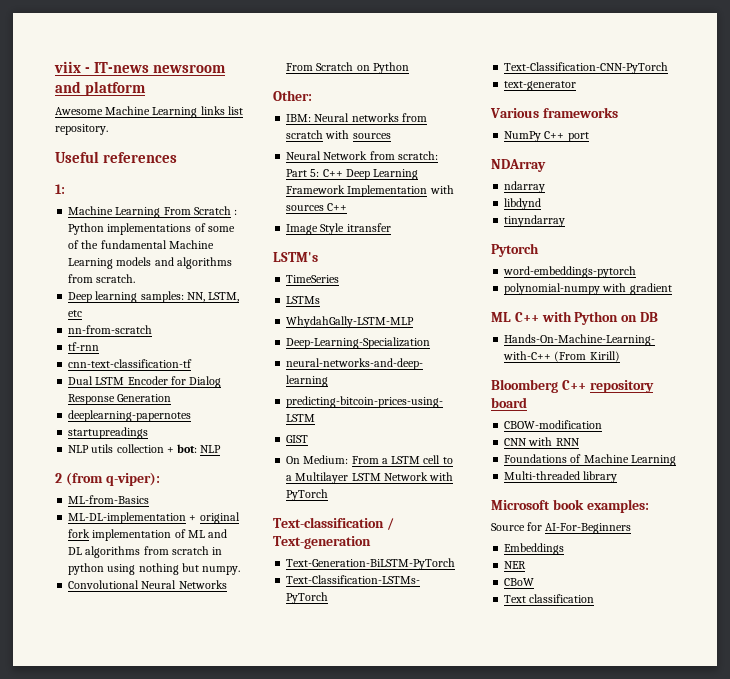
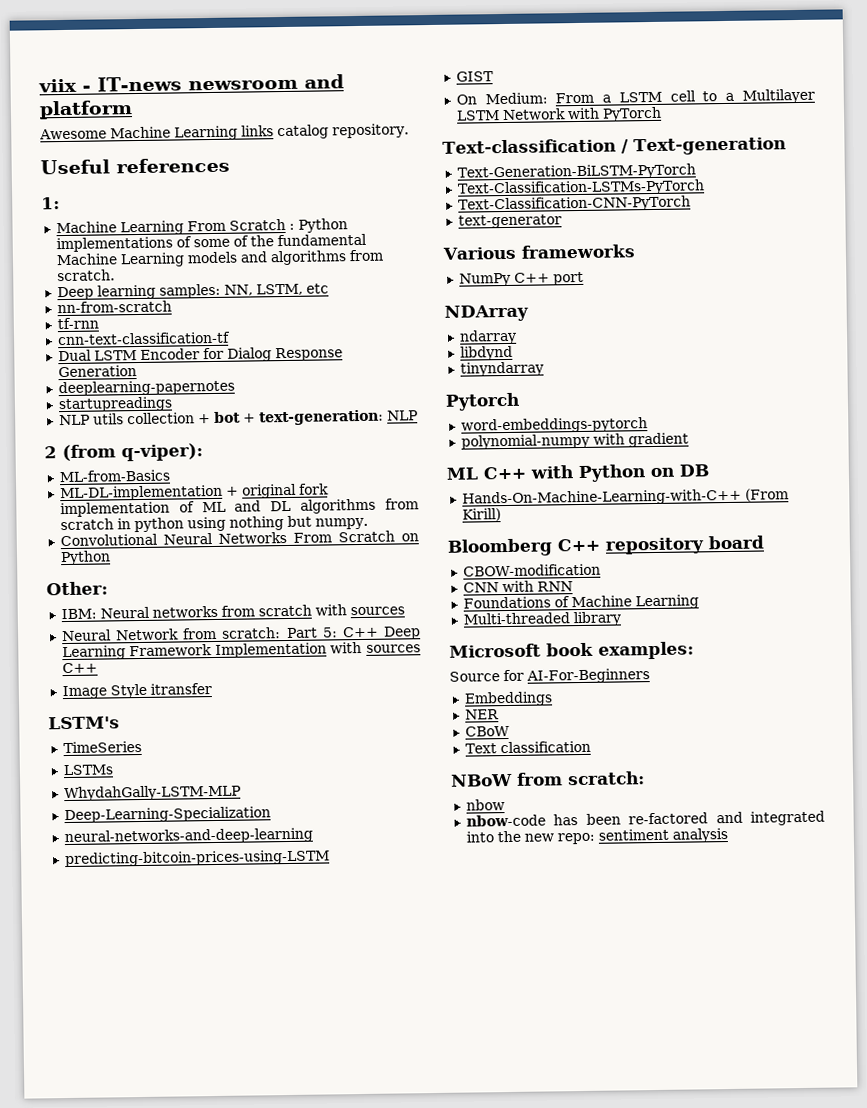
- Awesome Machine Learning links list repository.
+ Awesome Machine Learning links catalog repository.
- NLP utils collection + bot: NLP
+ NLP utils collection + bot + text-generation: NLP
+ NBoW from scratch:
+ nbow
+ nbow-code has been re-factored and integrated into the new repo: sentiment analysis

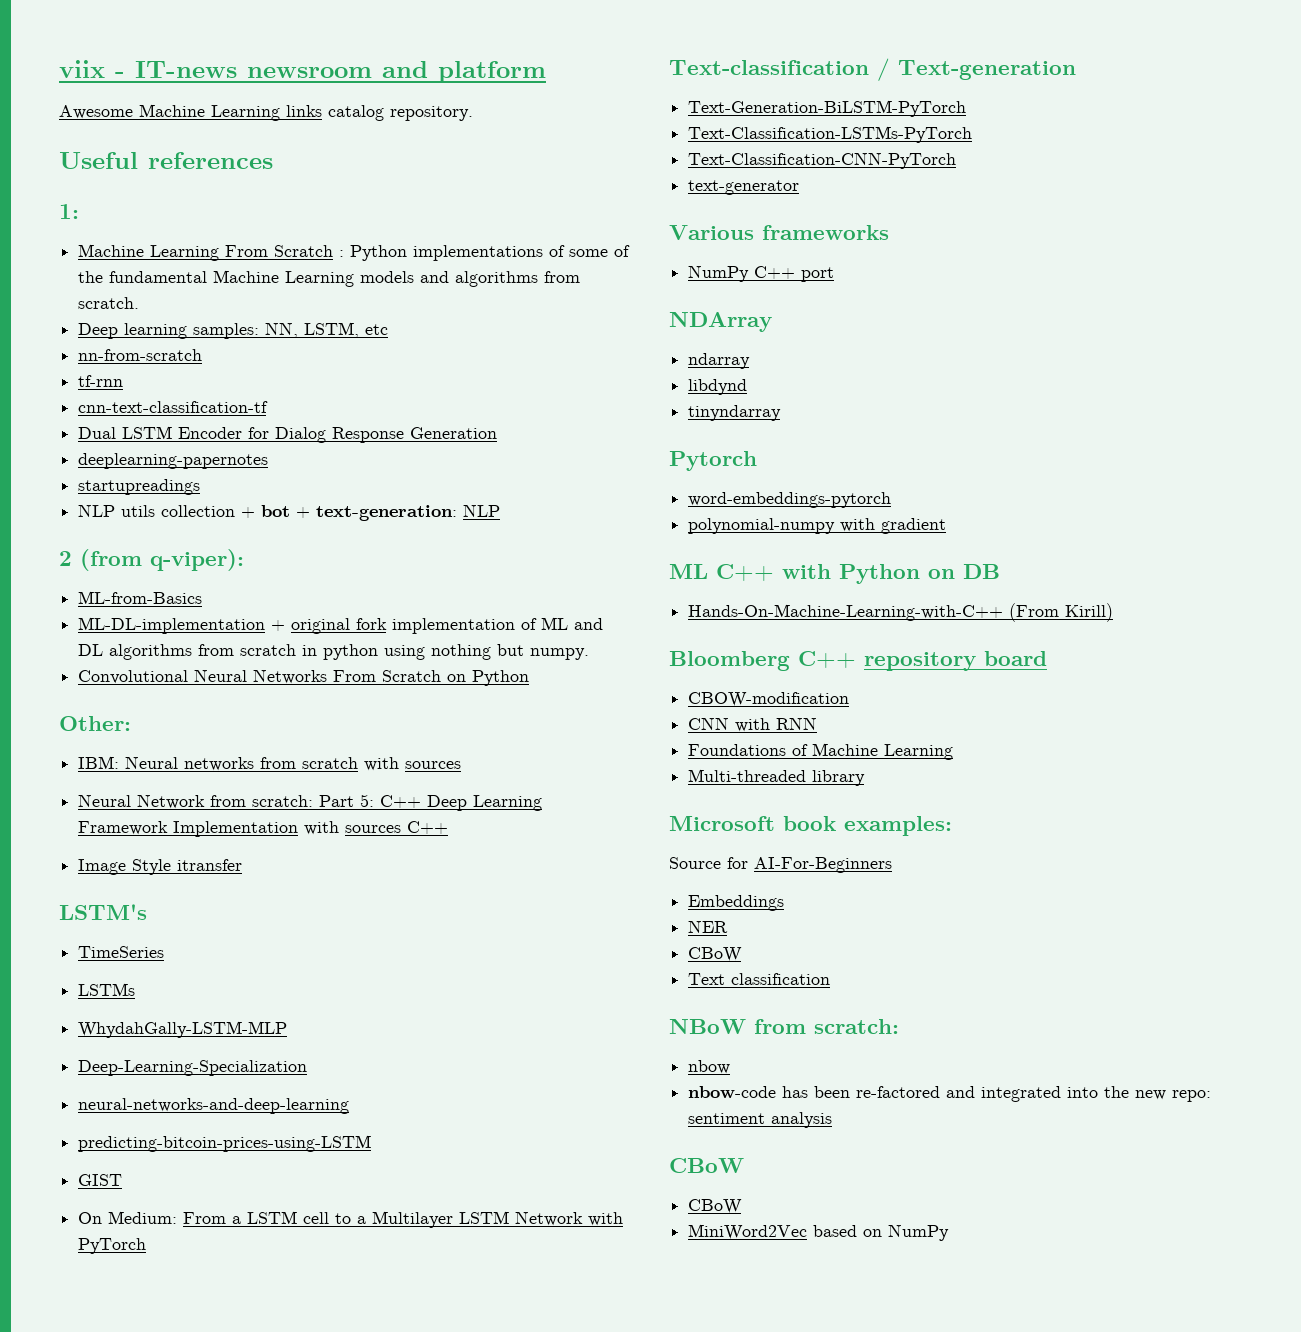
  nbow-code has been re-factored and integrated into the new repo: sentiment analysis
+ CBoW
+ CBoW
+ MiniWord2Vec based on NumPy

